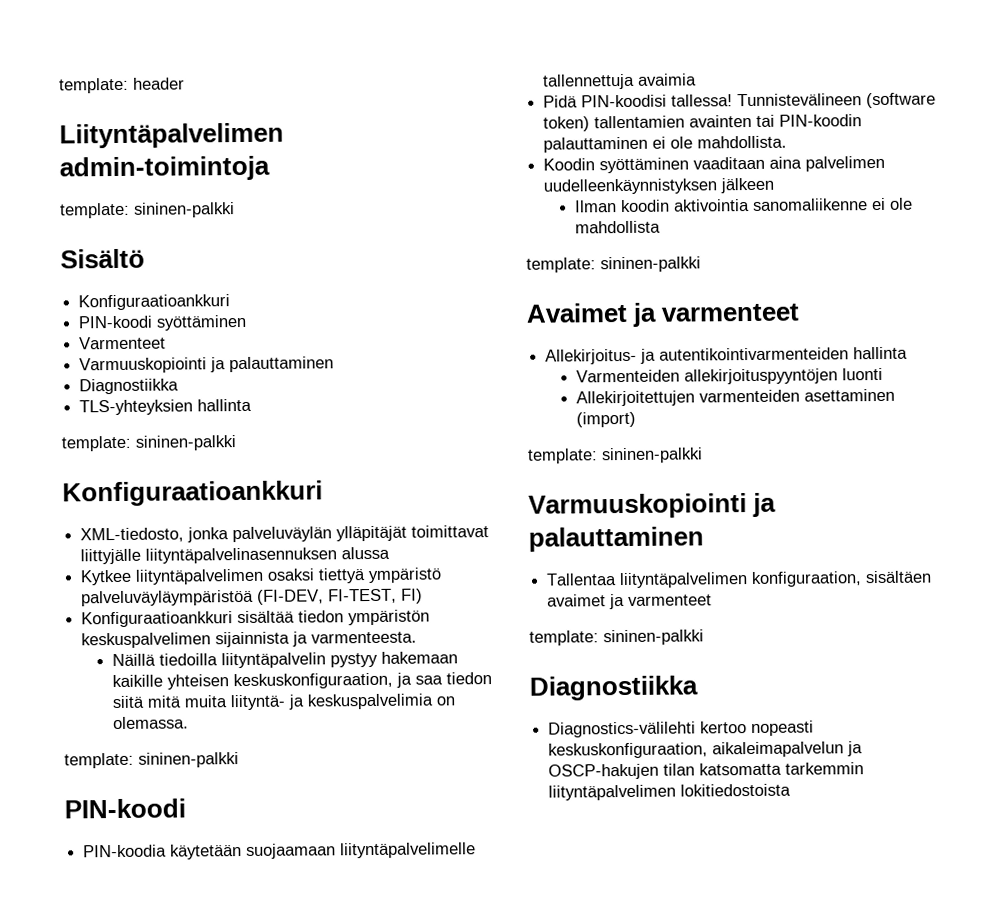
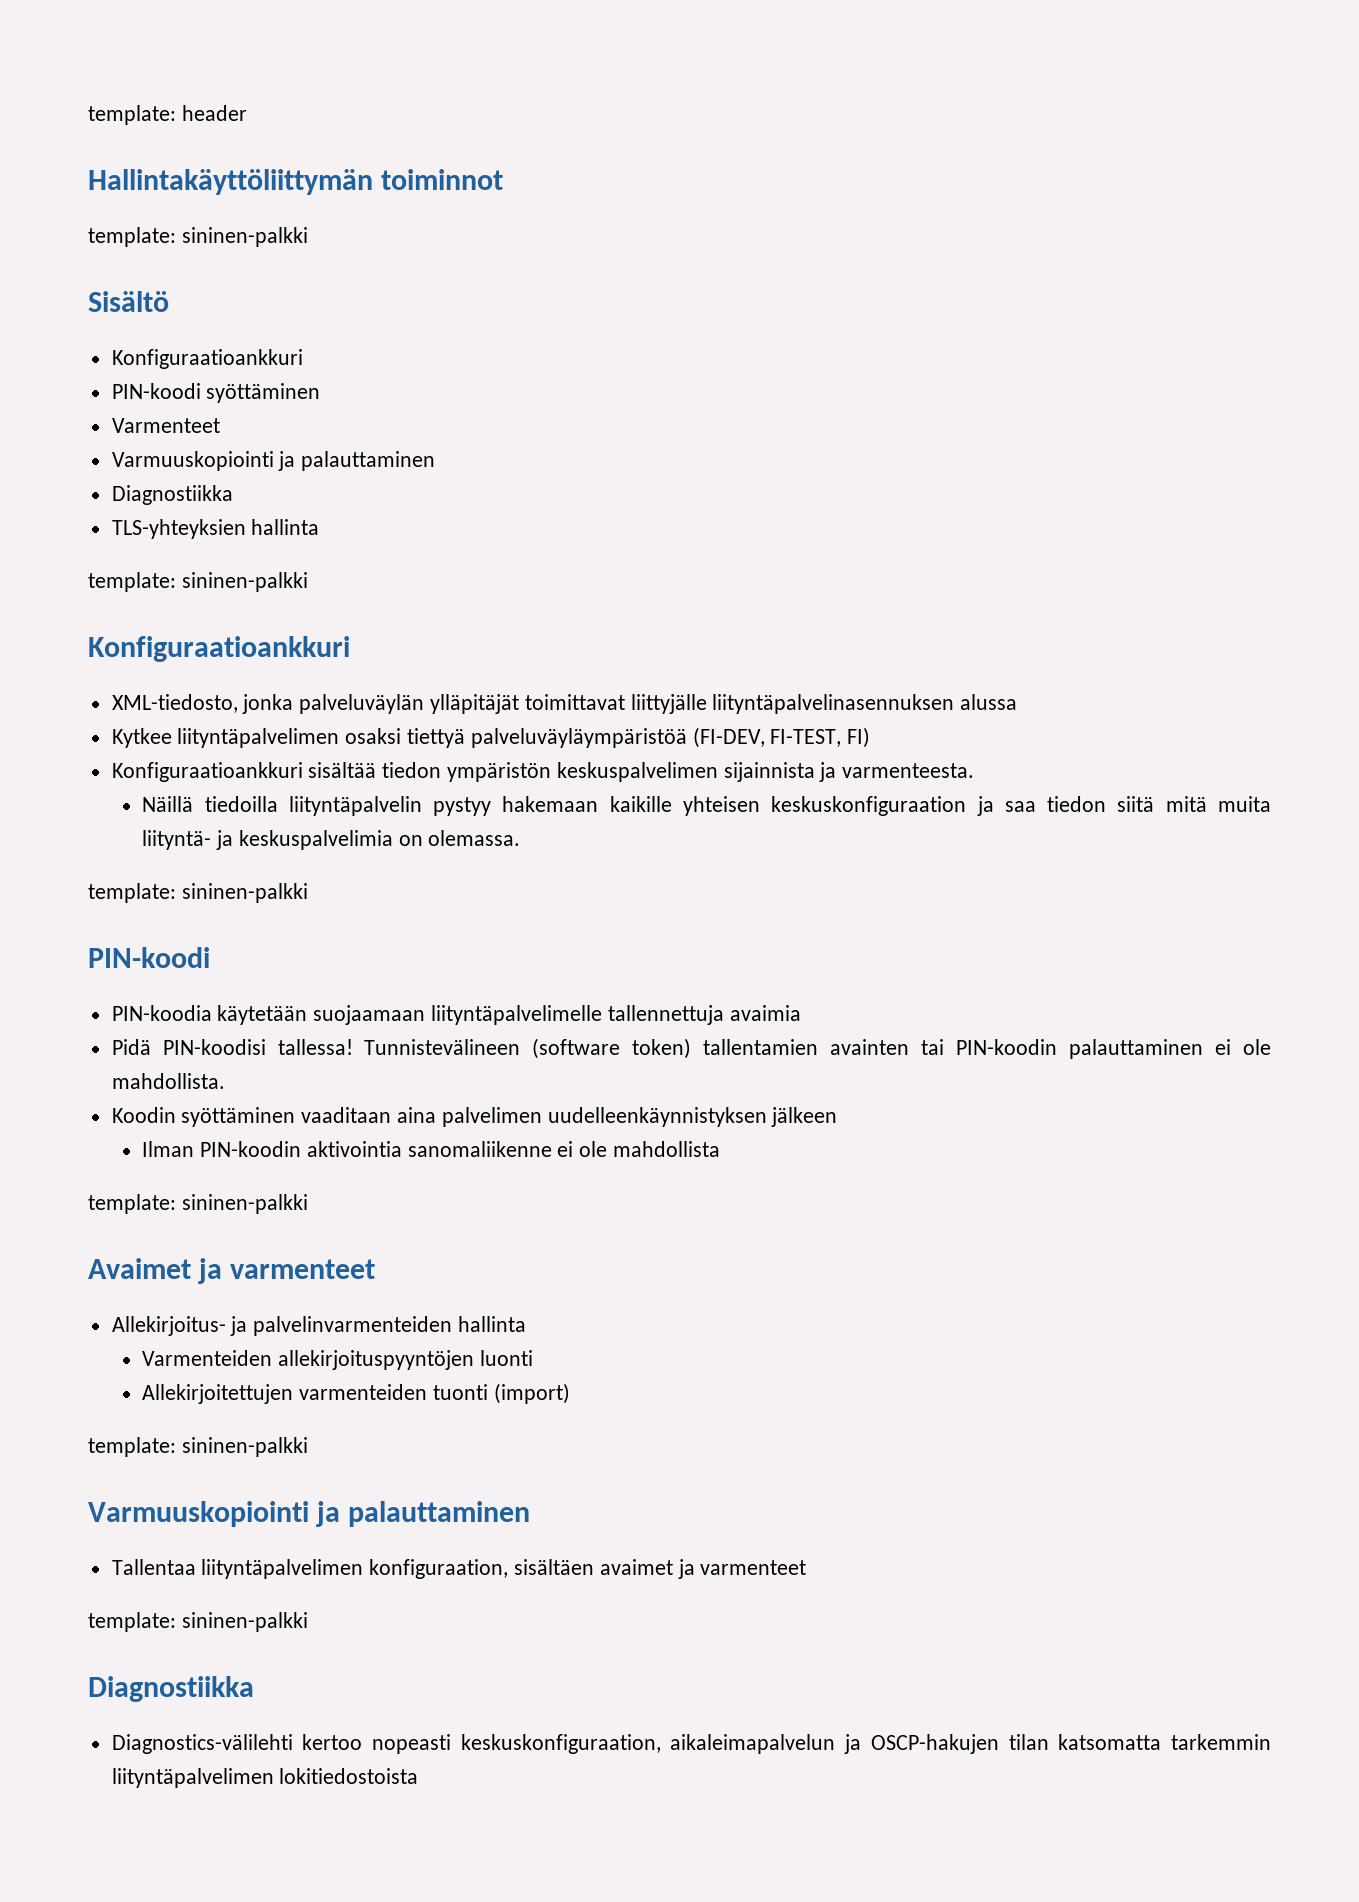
- Liityntäpalvelimen admin-toimintoja
+ Hallintakäyttöliittymän toiminnot
- Kytkee liityntäpalvelimen osaksi tiettyä ympäristö palveluväyläympäristöä (FI-DEV, FI-TEST, FI)
+ Kytkee liityntäpalvelimen osaksi tiettyä palveluväyläympäristöä (FI-DEV, FI-TEST, FI)
- Näillä tiedoilla liityntäpalvelin pystyy hakemaan kaikille yhteisen keskuskonfiguraation, ja saa tiedon siitä mitä muita liityntä- ja keskuspalvelimia on olemassa.
+ Näillä tiedoilla liityntäpalvelin pystyy hakemaan kaikille yhteisen keskuskonfiguraation ja saa tiedon siitä mitä muita liityntä- ja keskuspalvelimia on olemassa.
- Ilman koodin aktivointia sanomaliikenne ei ole mahdollista
+ Ilman PIN-koodin aktivointia sanomaliikenne ei ole mahdollista
- Allekirjoitus- ja autentikointivarmenteiden hallinta
+ Allekirjoitus- ja palvelinvarmenteiden hallinta
- Allekirjoitettujen varmenteiden asettaminen (import)
+ Allekirjoitettujen varmenteiden tuonti (import)

